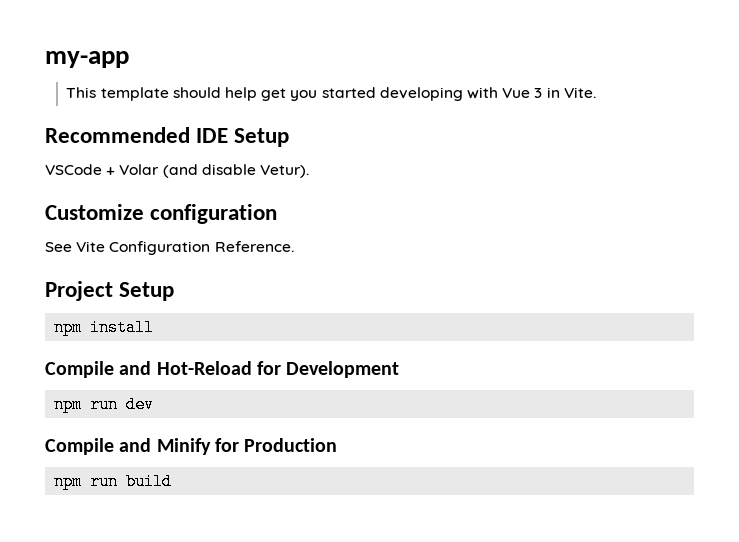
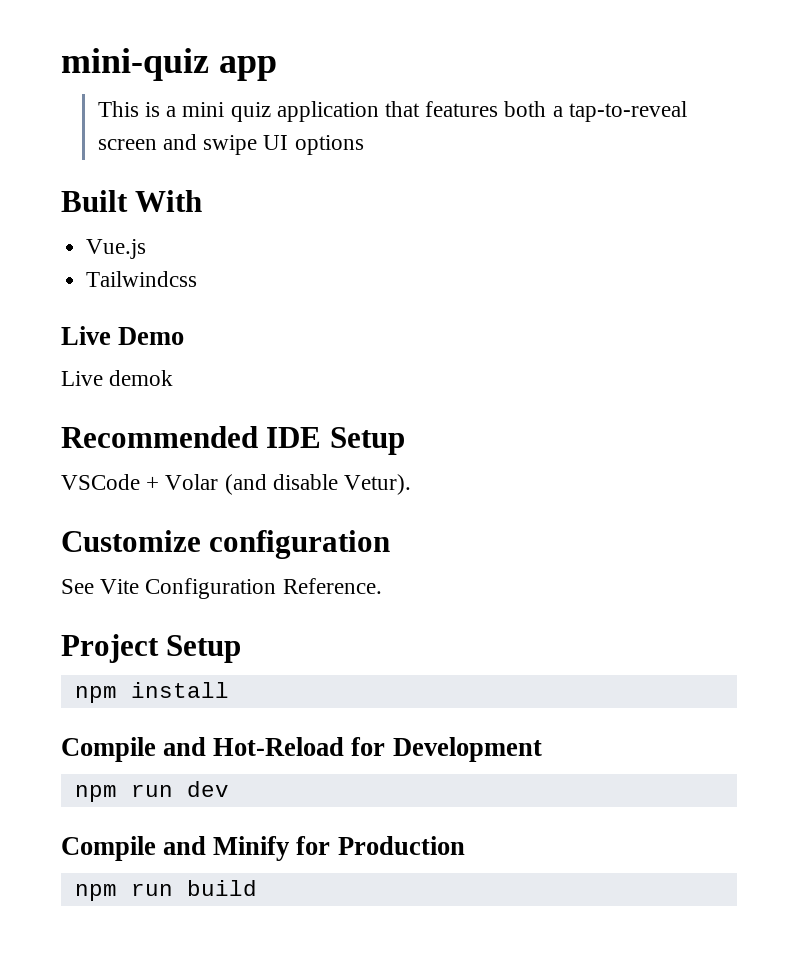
- my-app
+ mini-quiz app
- This template should help get you started developing with Vue 3 in Vite.
+ This is a mini quiz application that features both a tap-to-reveal screen and swipe UI options
+ Built With
+ Vue.js
+ Tailwindcss
+ Live Demo
+ Live demok

